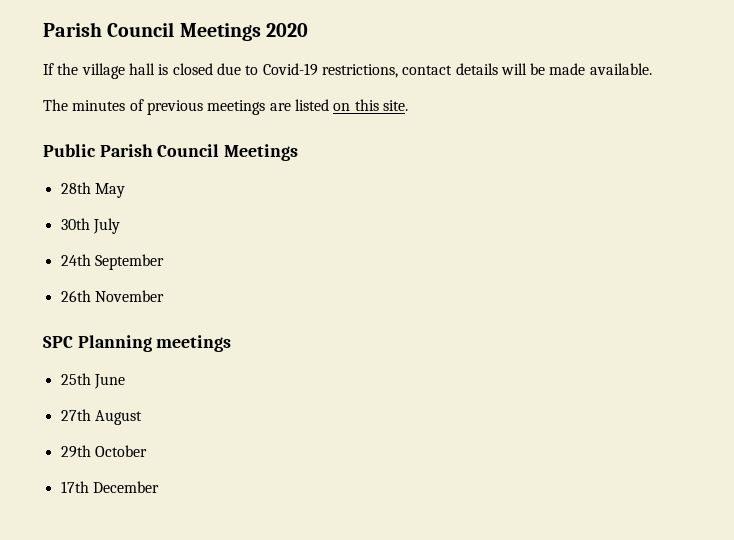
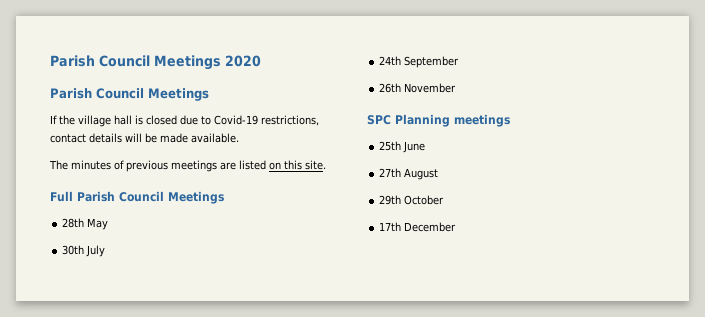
  Parish Council Meetings 2020
+ Parish Council Meetings
- Public Parish Council Meetings
+ Full Parish Council Meetings

